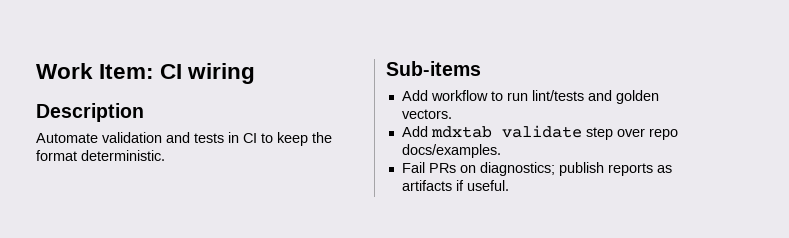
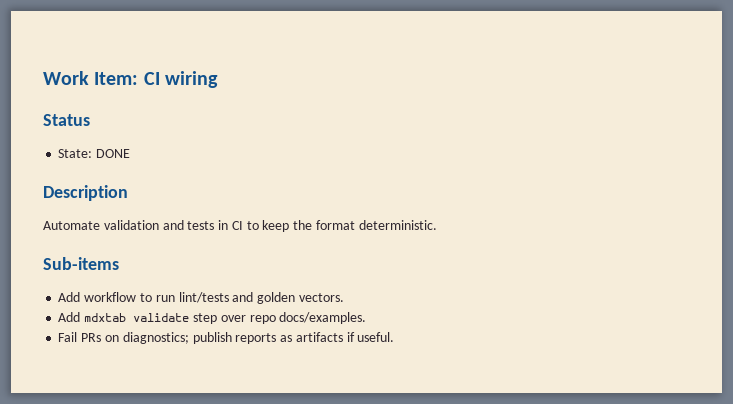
+ Status
+ State: DONE

